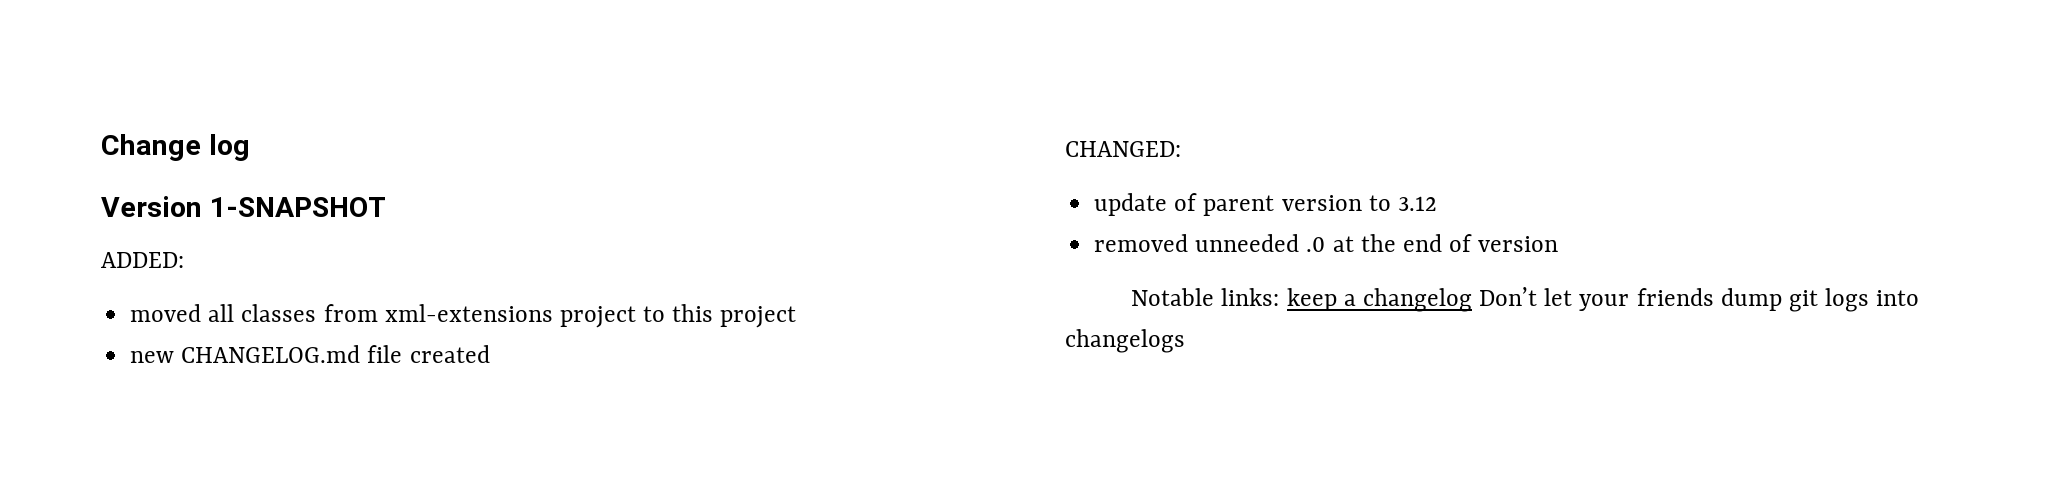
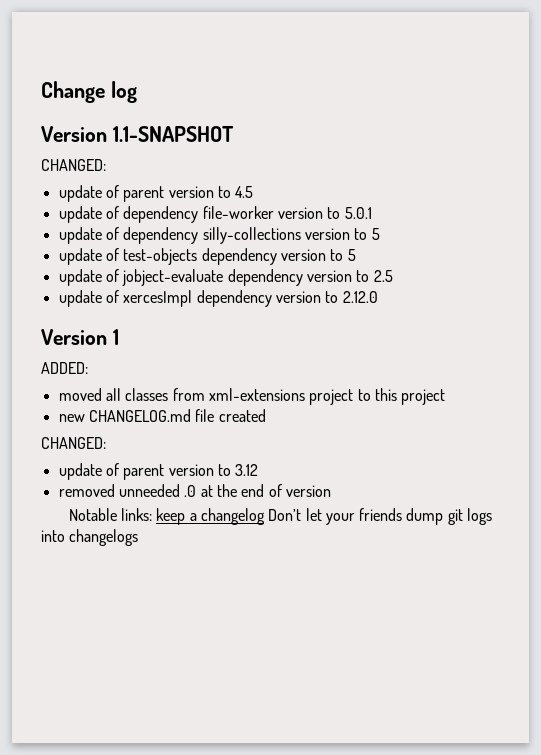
- Version 1-SNAPSHOT
+ Version 1.1-SNAPSHOT
+ CHANGED:
+ update of parent version to 4.5
+ update of dependency file-worker version to 5.0.1
+ update of dependency silly-collections version to 5
+ update of test-objects dependency version to 5
+ update of jobject-evaluate dependency version to 2.5
+ update of xercesImpl dependency version to 2.12.0
+ Version 1

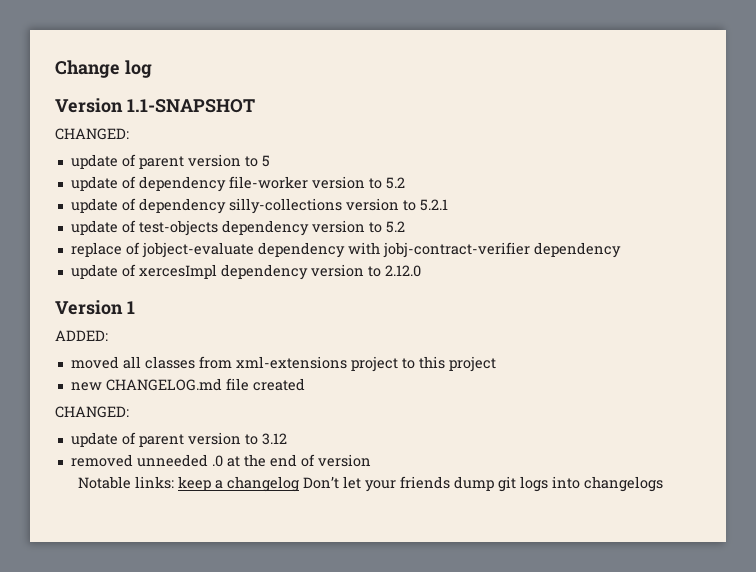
- update of parent version to 4.5
+ update of parent version to 5
- update of dependency file-worker version to 5.0.1
+ update of dependency file-worker version to 5.2
- update of dependency silly-collections version to 5
+ update of dependency silly-collections version to 5.2.1
- update of test-objects dependency version to 5
- update of jobject-evaluate dependency version to 2.5
+ update of test-objects dependency version to 5.2
+ replace of jobject-evaluate dependency with jobj-contract-verifier dependency

